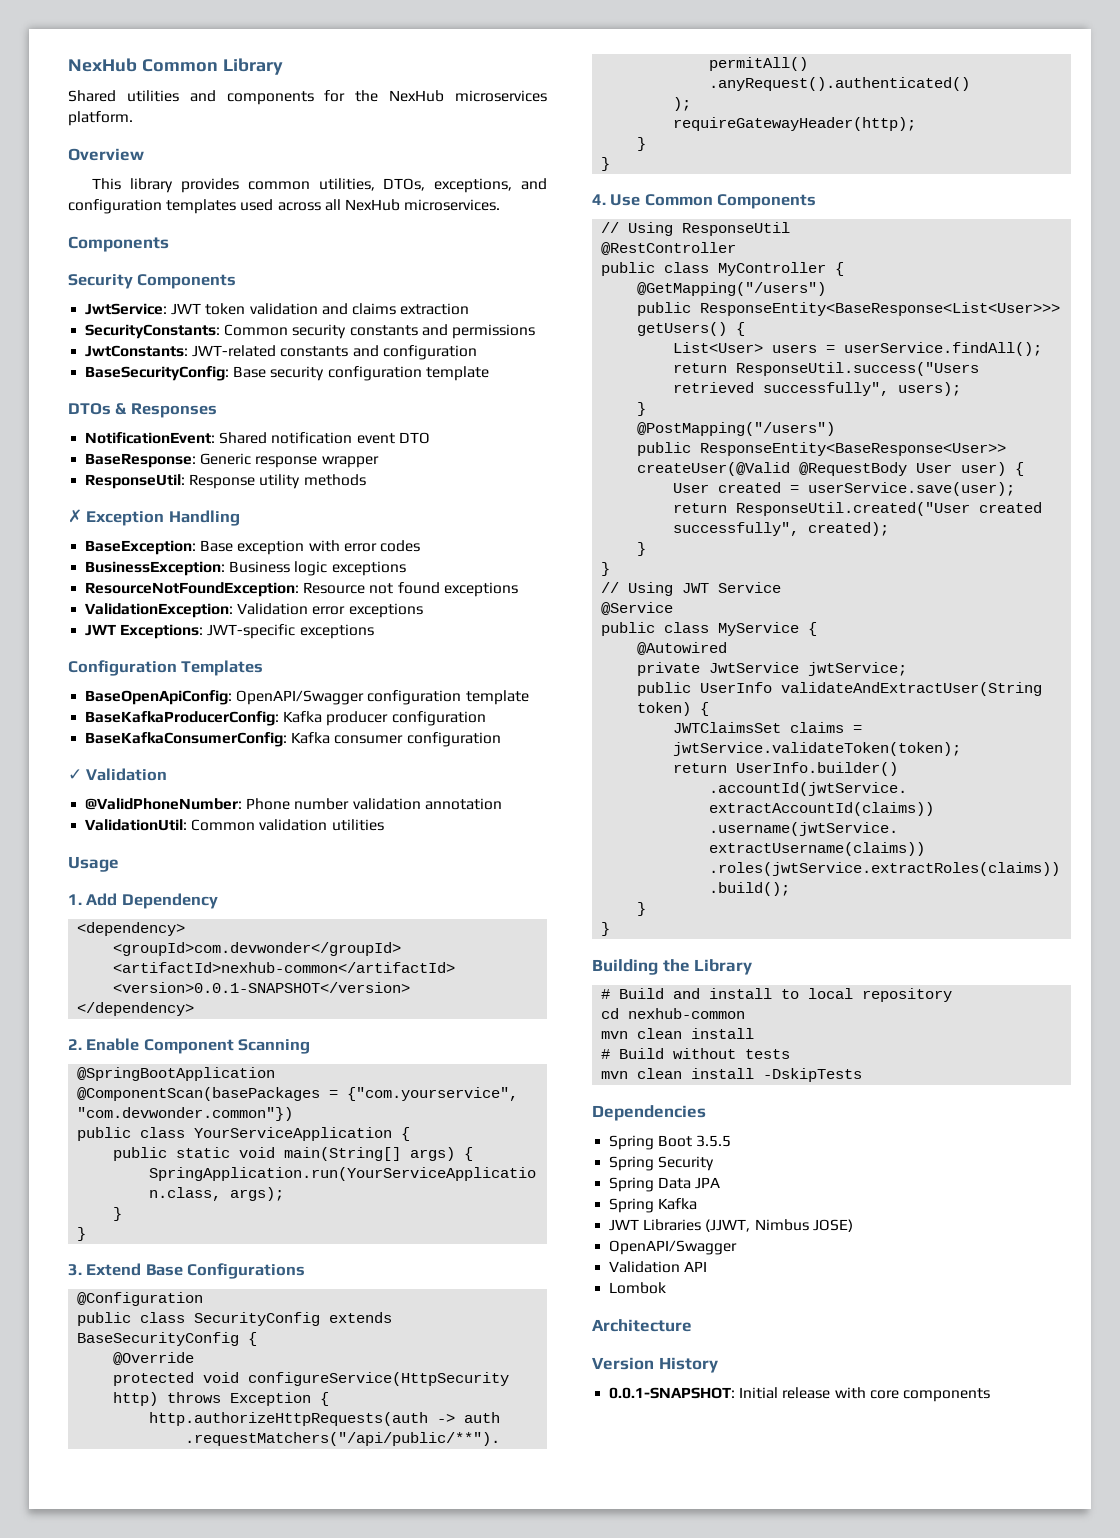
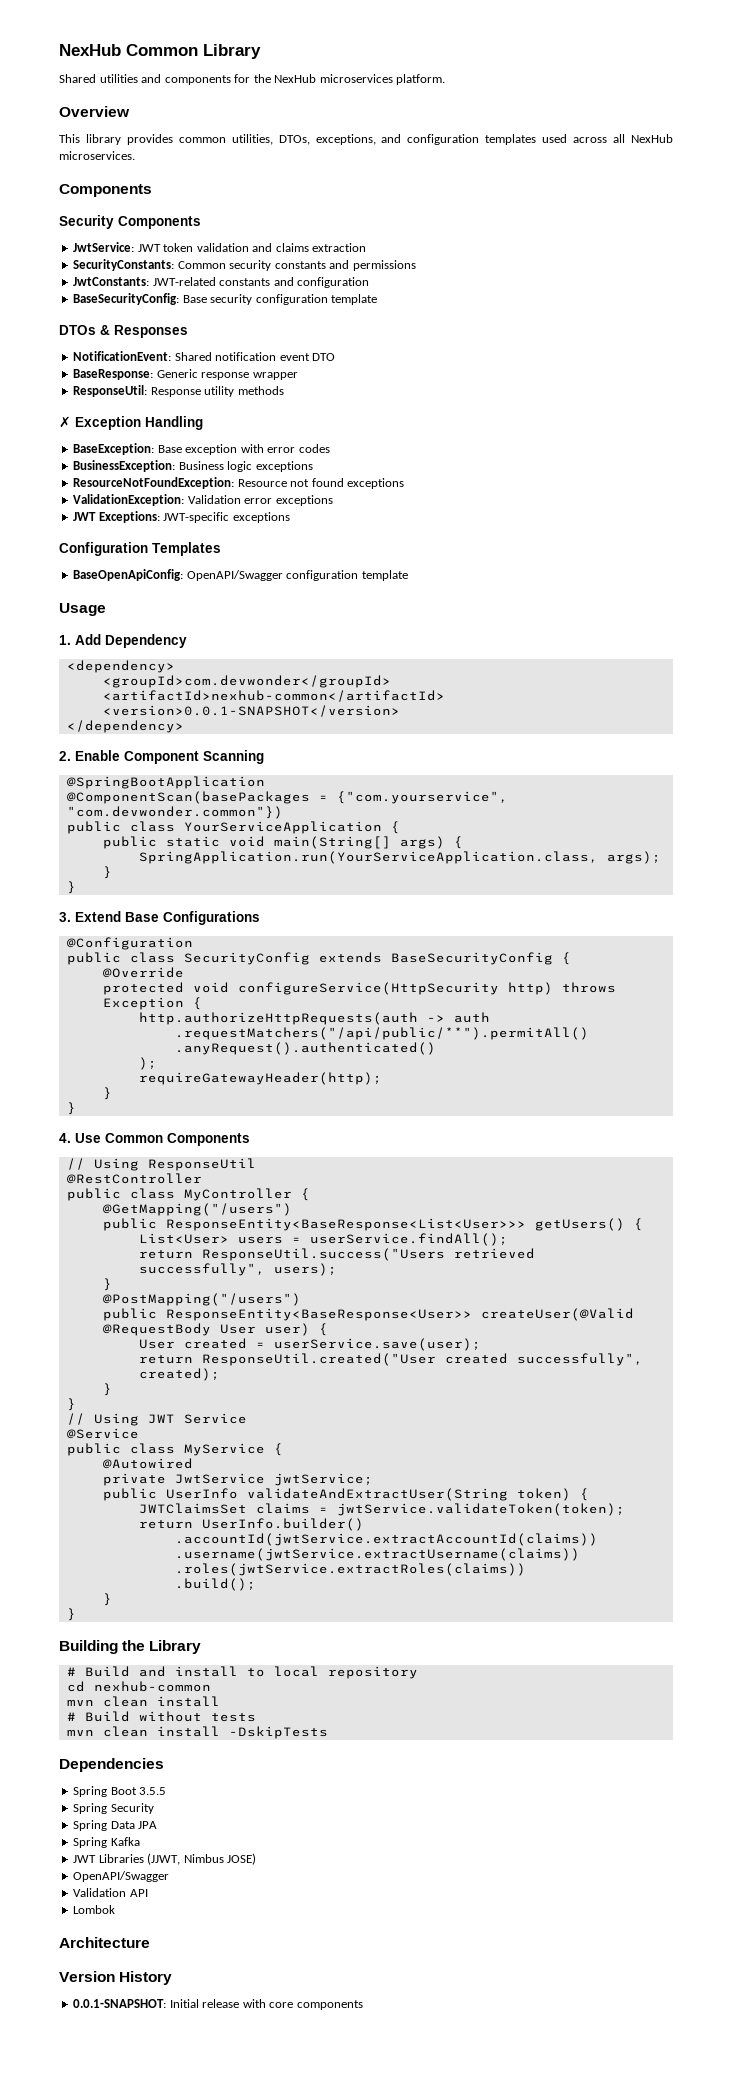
- BaseKafkaProducerConfig: Kafka producer configuration
- BaseKafkaConsumerConfig: Kafka consumer configuration
- ✓ Validation
- @ValidPhoneNumber: Phone number validation annotation
- ValidationUtil: Common validation utilities

